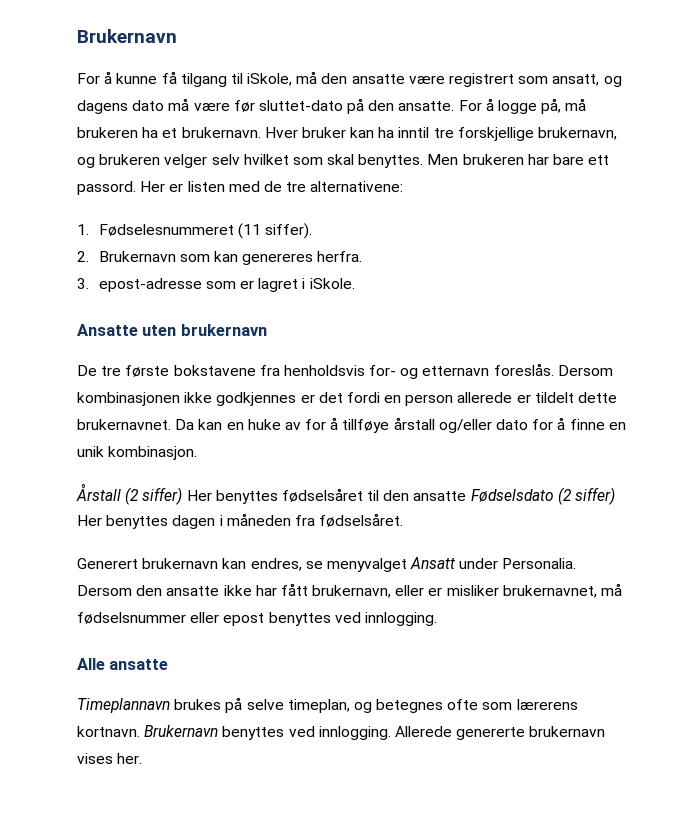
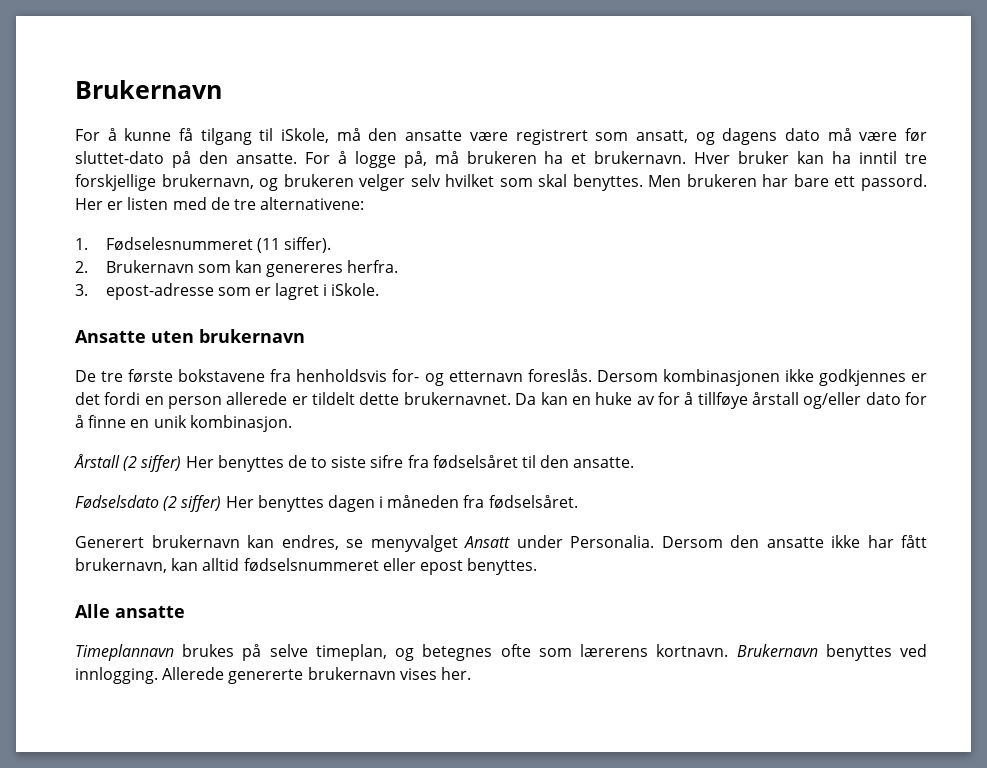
- Årstall (2 siffer) Her benyttes fødselsåret til den ansatte Fødselsdato (2 siffer) Her benyttes dagen i måneden fra fødselsåret.
+ Årstall (2 siffer) Her benyttes de to siste sifre fra fødselsåret til den ansatte.
+ Fødselsdato (2 siffer) Her benyttes dagen i måneden fra fødselsåret.
- Dersom den ansatte ikke har fått brukernavn, eller er misliker brukernavnet, må fødselsnummer eller epost benyttes ved innlogging.
+ Dersom den ansatte ikke har fått brukernavn, kan alltid fødselsnummeret eller epost benyttes.

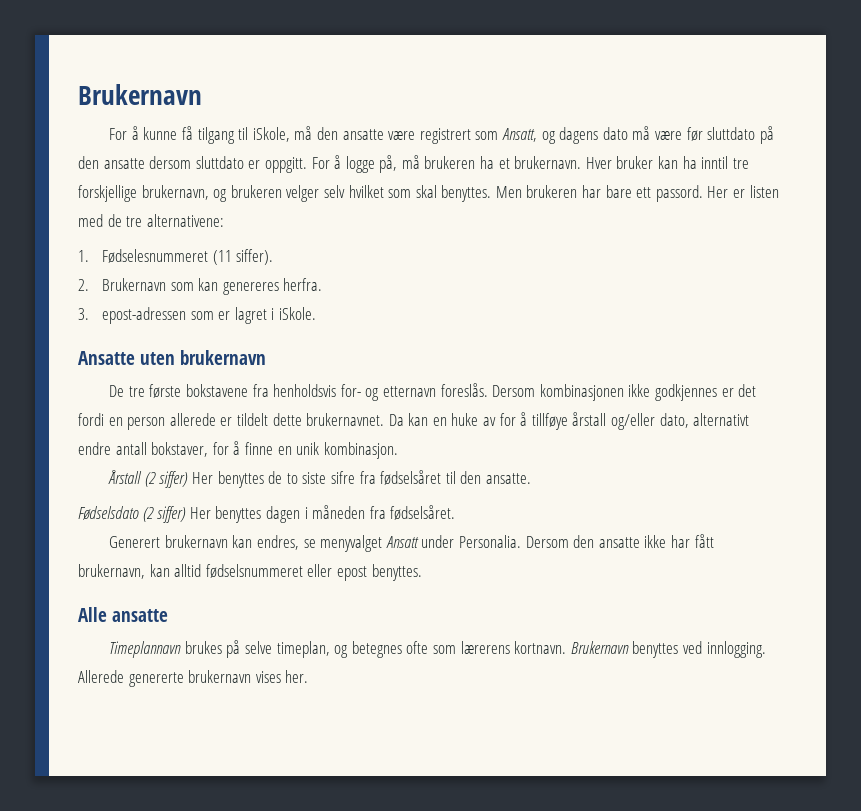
- For å kunne få tilgang til iSkole, må den ansatte være registrert som ansatt, og dagens dato må være før sluttet-dato på den ansatte.
+ For å kunne få tilgang til iSkole, må den ansatte være registrert som Ansatt, og dagens dato må være før sluttdato på den ansatte dersom sluttdato er oppgitt.
- 3. epost-adresse som er lagret i iSkole.
+ 3. epost-adressen som er lagret i iSkole.
- Da kan en huke av for å tillføye årstall og/eller dato for å finne en unik kombinasjon.
+ Da kan en huke av for å tillføye årstall og/eller dato, alternativt endre antall bokstaver, for å finne en unik kombinasjon.

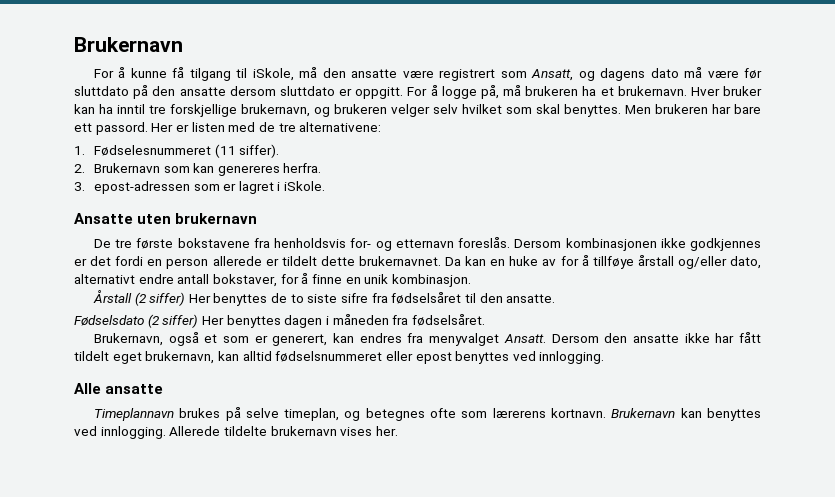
- Generert brukernavn kan endres, se menyvalget Ansatt under Personalia.
+ Brukernavn, også et som er generert, kan endres fra menyvalget Ansatt.
- Dersom den ansatte ikke har fått brukernavn, kan alltid fødselsnummeret eller epost benyttes.
+ Dersom den ansatte ikke har fått tildelt eget brukernavn, kan alltid fødselsnummeret eller epost benyttes ved innlogging.
- Brukernavn benyttes ved innlogging.
+ Brukernavn kan benyttes ved innlogging.
- Allerede genererte brukernavn vises her.
+ Allerede tildelte brukernavn vises her.

